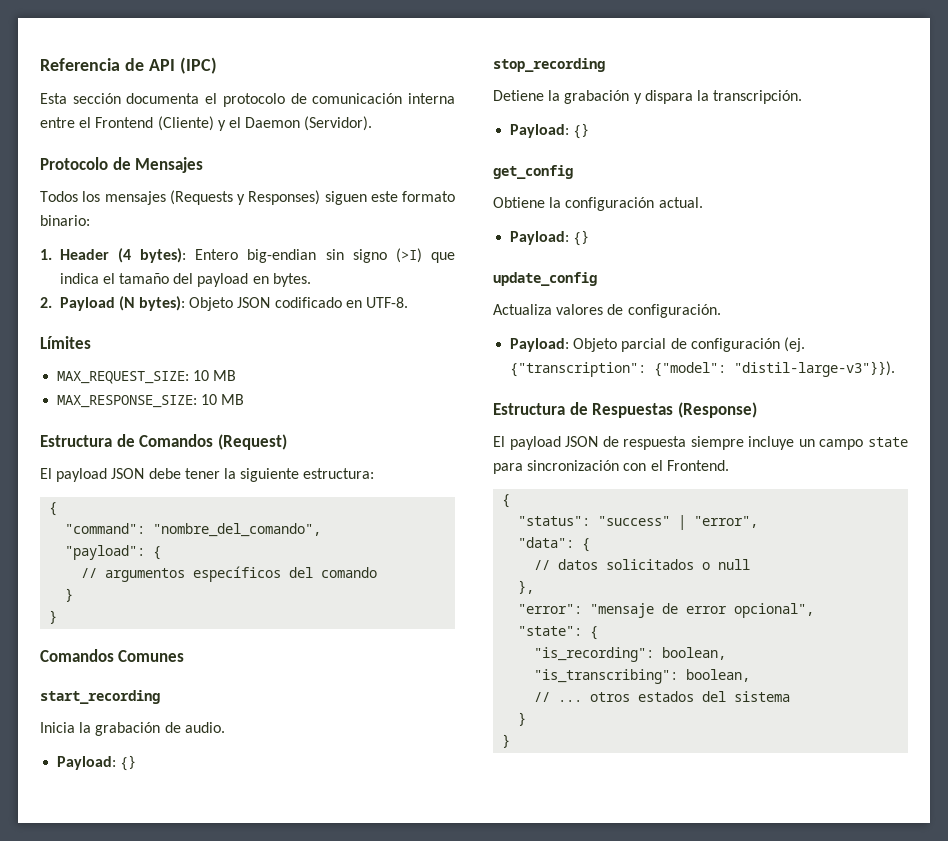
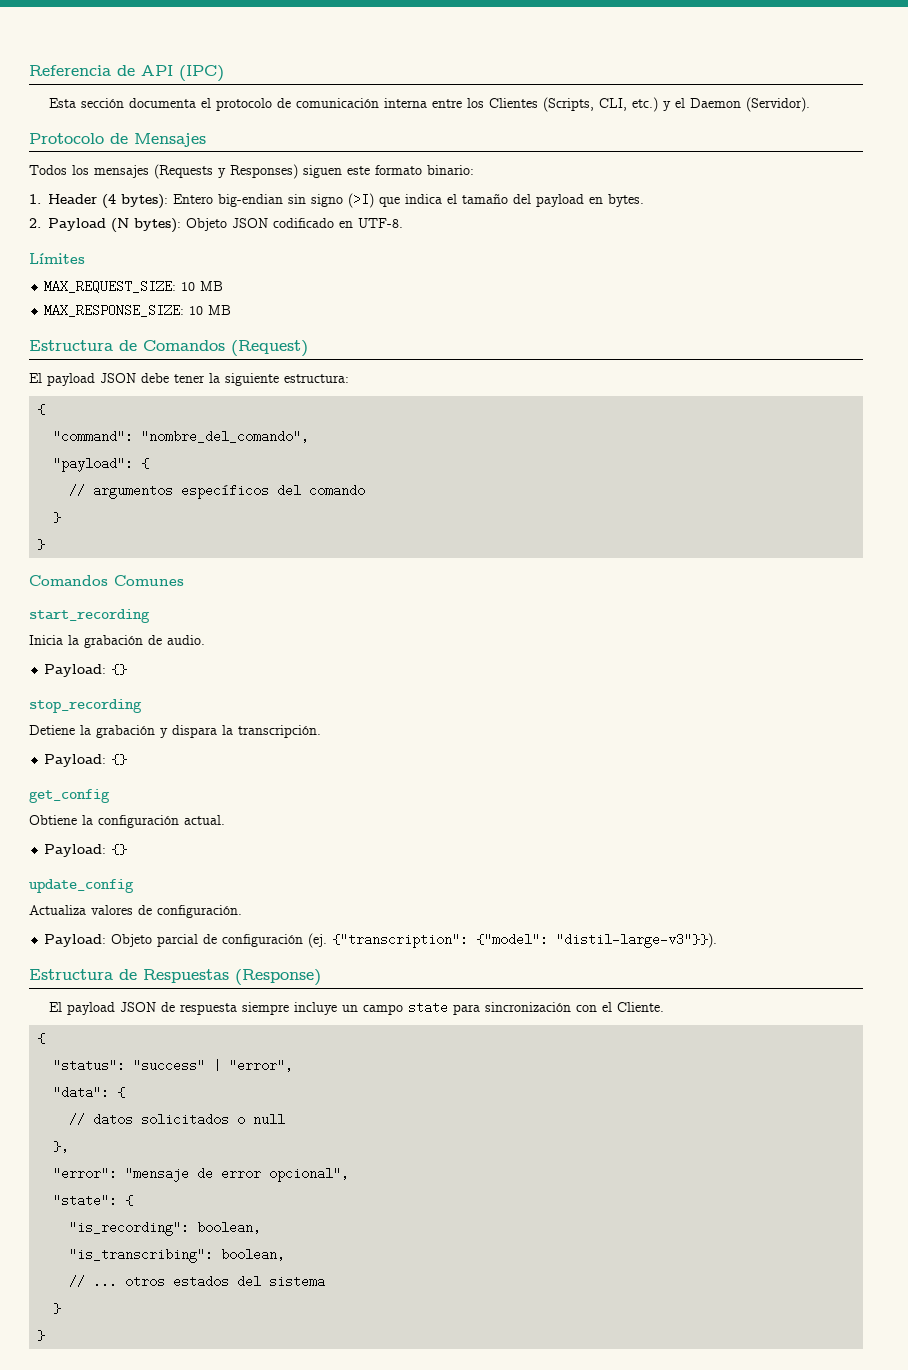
- Esta sección documenta el protocolo de comunicación interna entre el Frontend (Cliente) y el Daemon (Servidor).
+ Esta sección documenta el protocolo de comunicación interna entre los Clientes (Scripts, CLI, etc.) y el Daemon (Servidor).
- El payload JSON de respuesta siempre incluye un campo state para sincronización con el Frontend.
+ El payload JSON de respuesta siempre incluye un campo state para sincronización con el Cliente.

